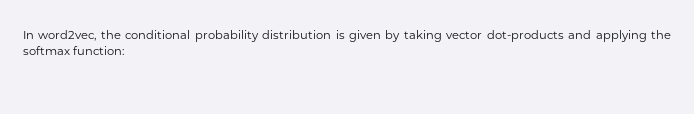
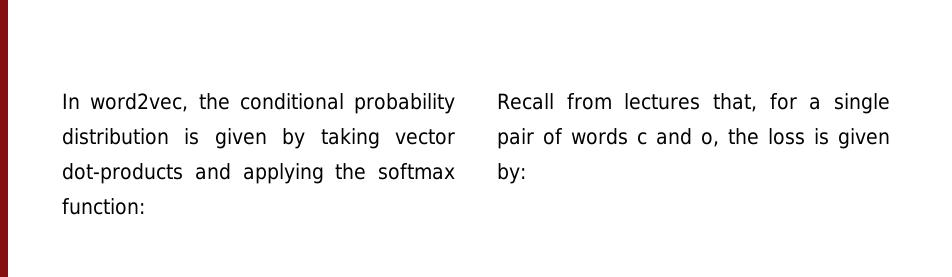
+ Recall from lectures that, for a single pair of words c and o, the loss is given by:

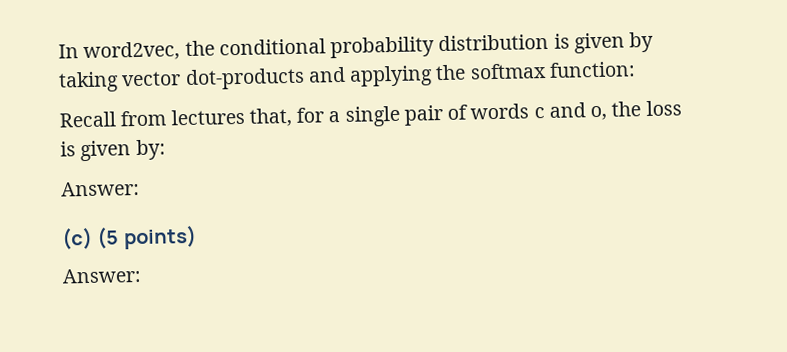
  Recall from lectures that, for a single pair of words c and o, the loss is given by:
+ Answer:
+ (c) (5 points)
+ Answer:

